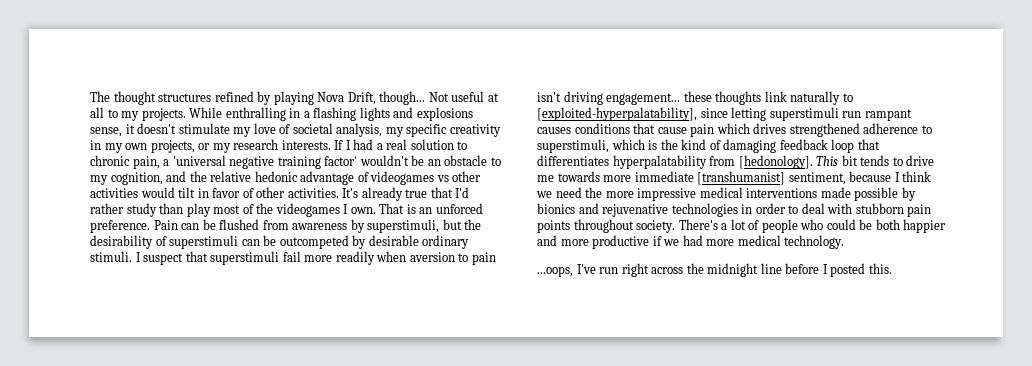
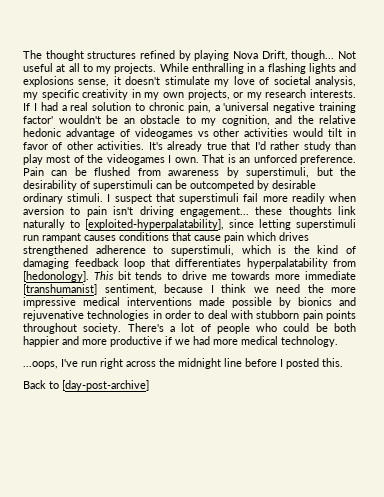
+ Back to [day-post-archive]

